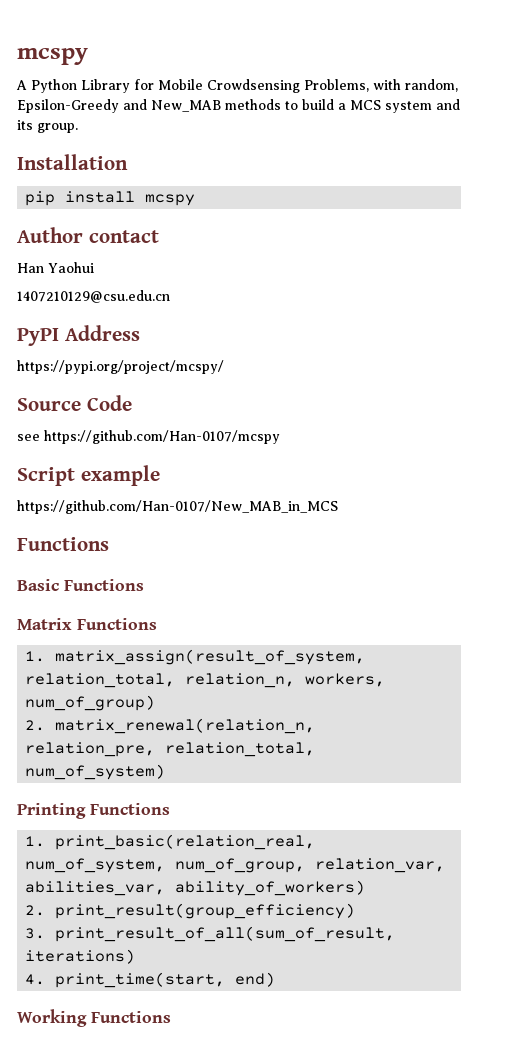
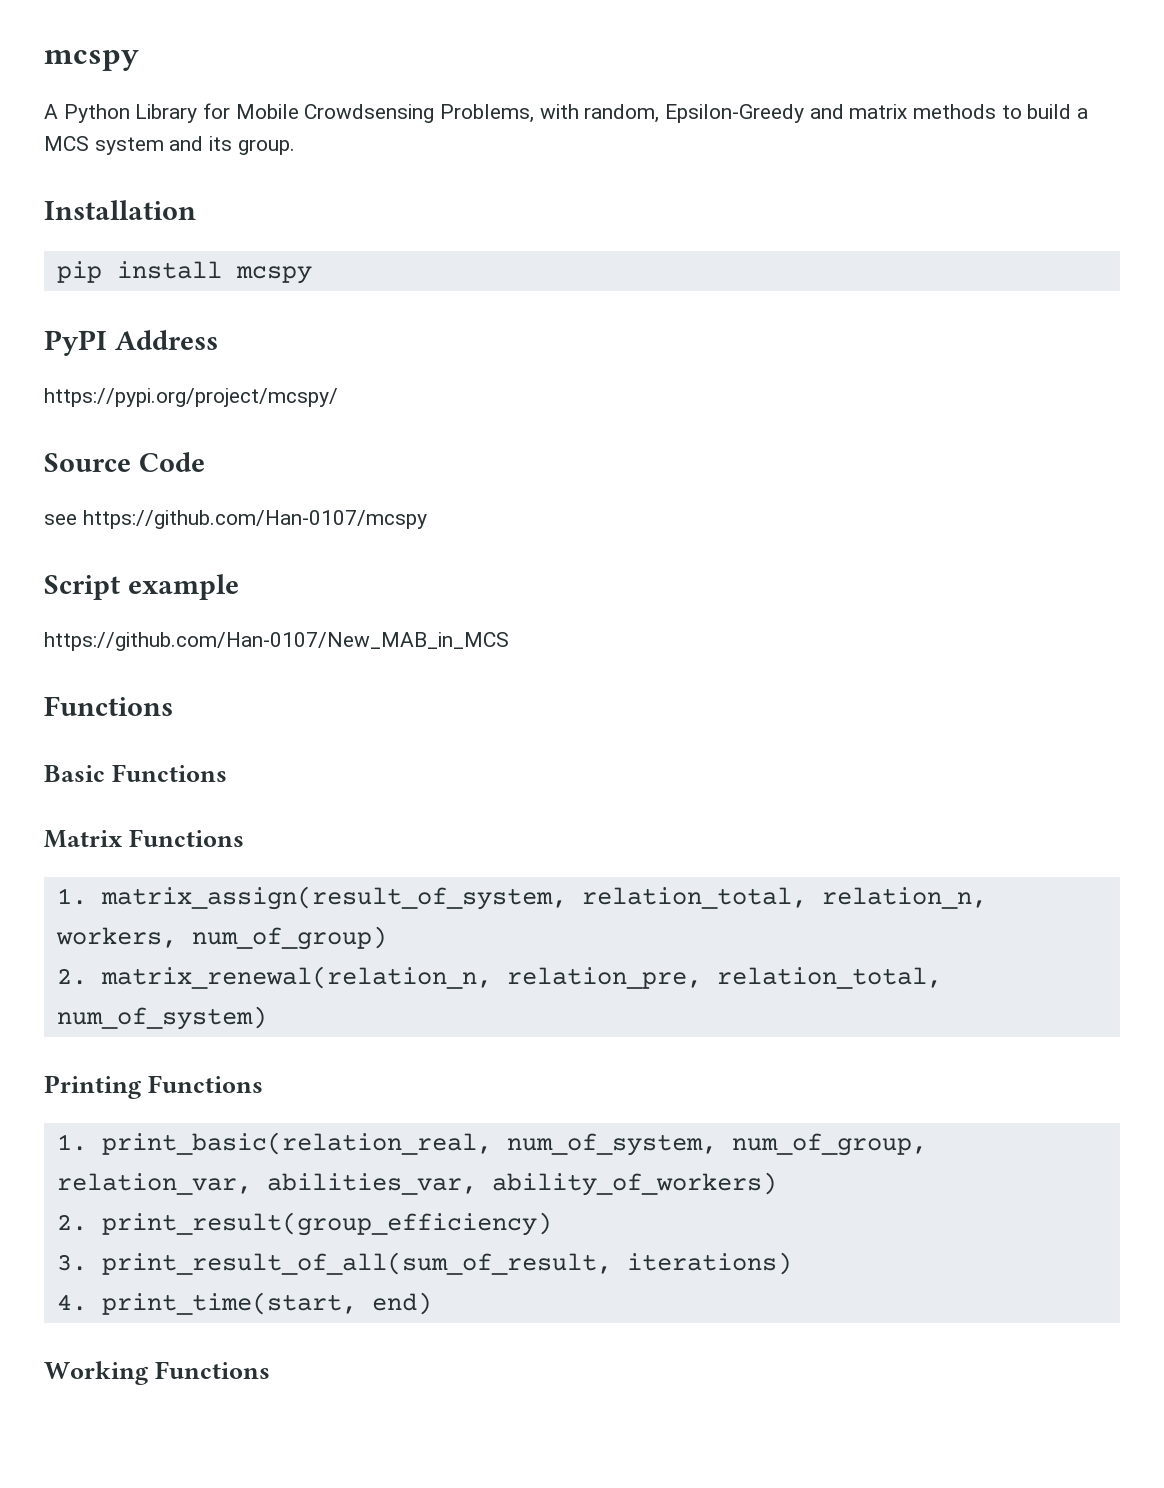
- A Python Library for Mobile Crowdsensing Problems, with random, Epsilon-Greedy and New_MAB methods to build a MCS system and its group.
+ A Python Library for Mobile Crowdsensing Problems, with random, Epsilon-Greedy and matrix methods to build a MCS system and its group.
- Author contact
- Han Yaohui
- 1407210129@csu.edu.cn

